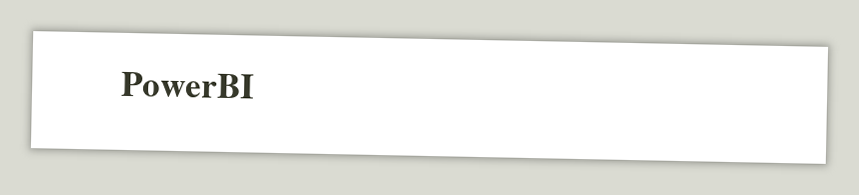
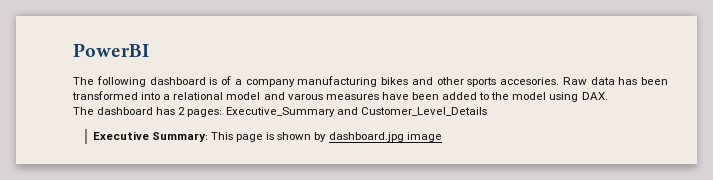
+ The following dashboard is of a company manufacturing bikes and other sports accesories. Raw data has been transformed into a relational model and varous measures have been added to the model using DAX.
+ The dashboard has 2 pages: Executive_Summary and Customer_Level_Details
+ Executive Summary: This page is shown by dashboard.jpg image

